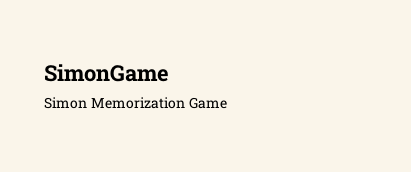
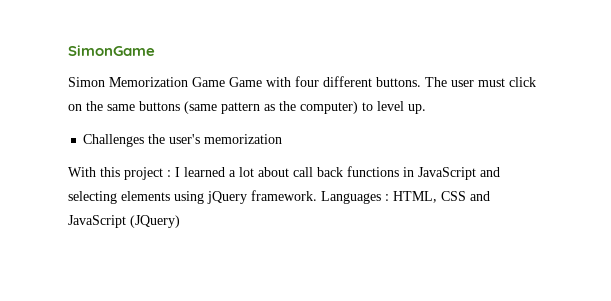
- Simon Memorization Game
+ Simon Memorization Game Game with four different buttons. The user must click on the same buttons (same pattern as the computer) to level up.
+ Challenges the user's memorization
+ With this project : I learned a lot about call back functions in JavaScript and selecting elements using jQuery framework. Languages : HTML, CSS and JavaScript (JQuery)

